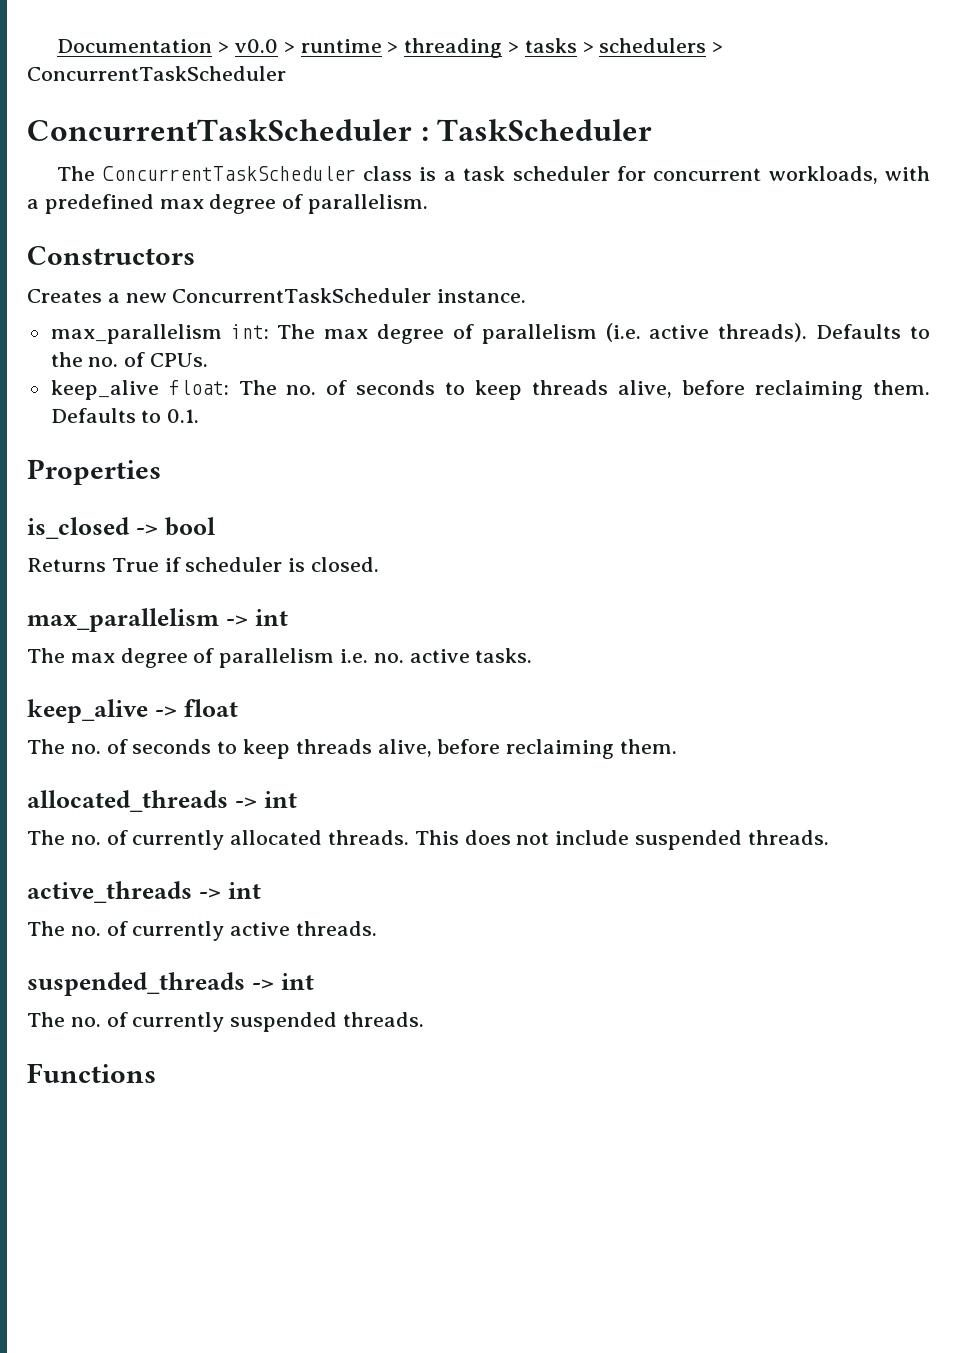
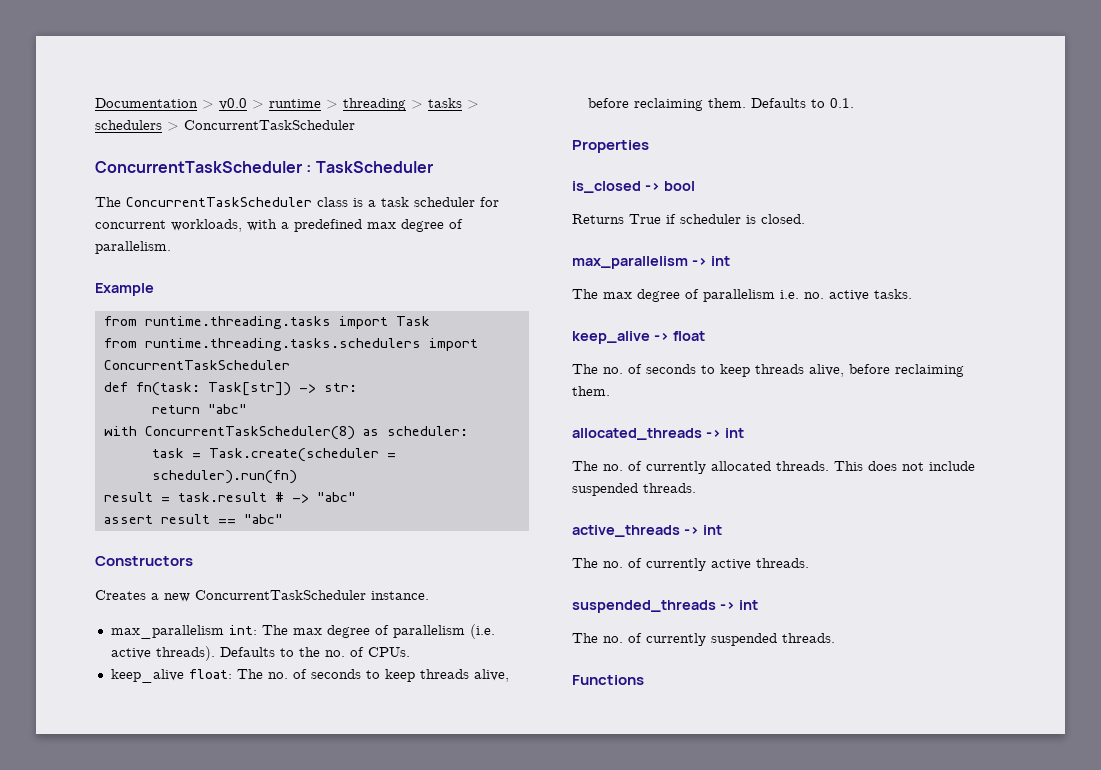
+ Example
+ from runtime.threading.tasks import Task
+ from runtime.threading.tasks.schedulers import ConcurrentTaskScheduler
+ def fn(task: Task[str]) -> str:
+ return "abc"
+ with ConcurrentTaskScheduler(8) as scheduler:
+ task = Task.create(scheduler = scheduler).run(fn)
+ result = task.result # -> "abc"
+ assert result == "abc"

